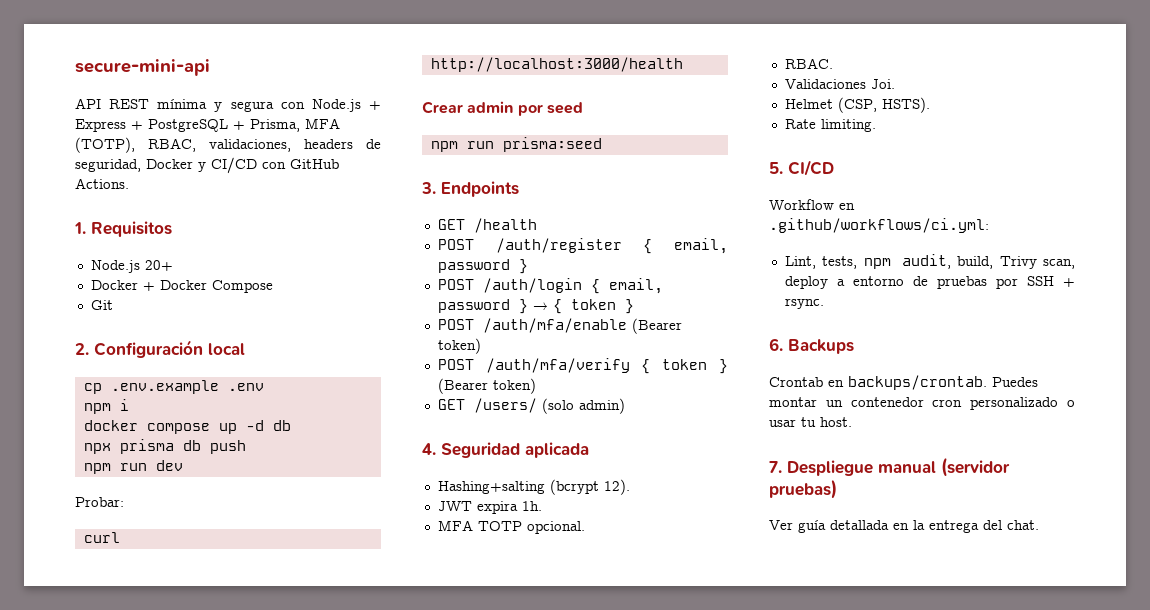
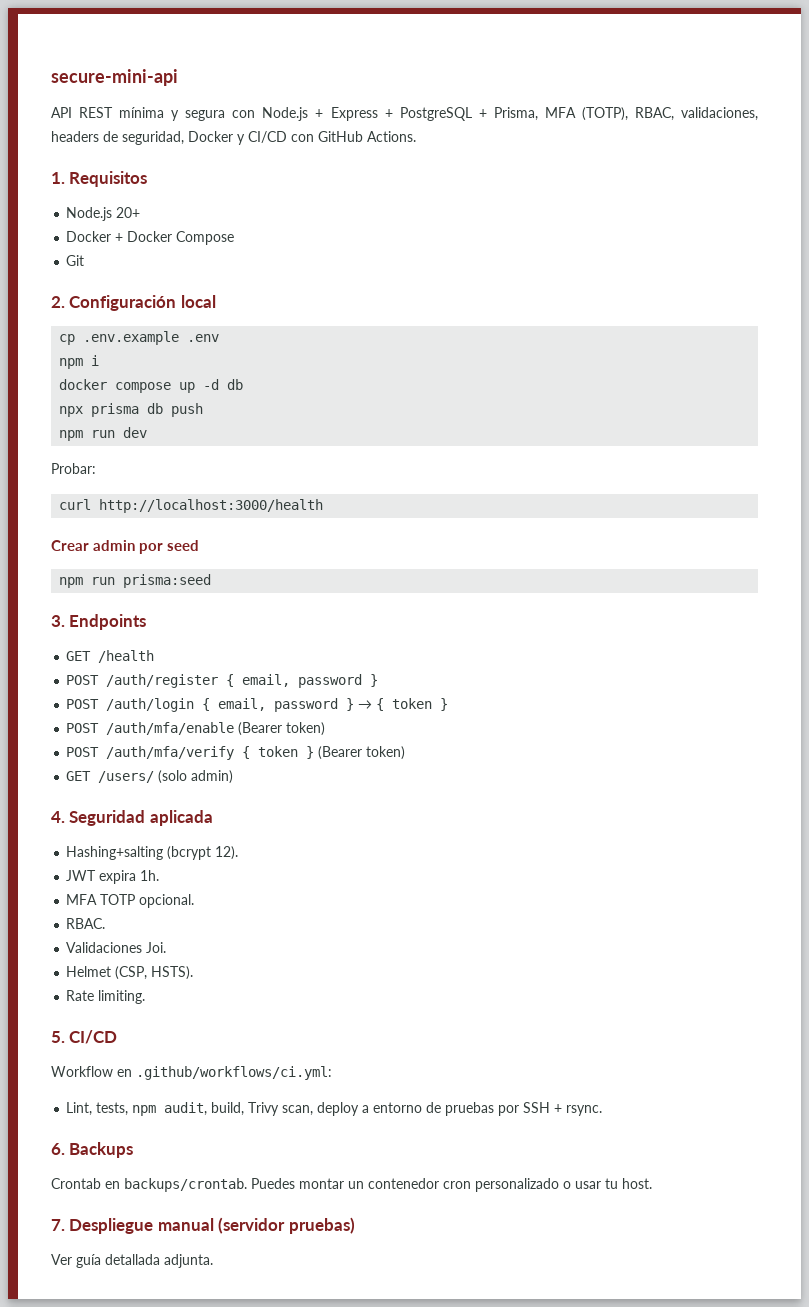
- Ver guía detallada en la entrega del chat.
+ Ver guía detallada adjunta.

